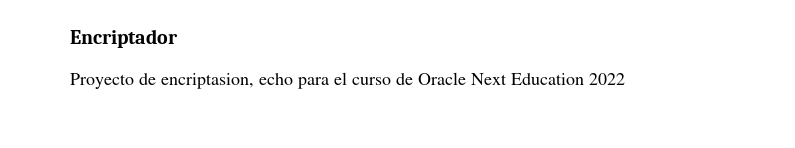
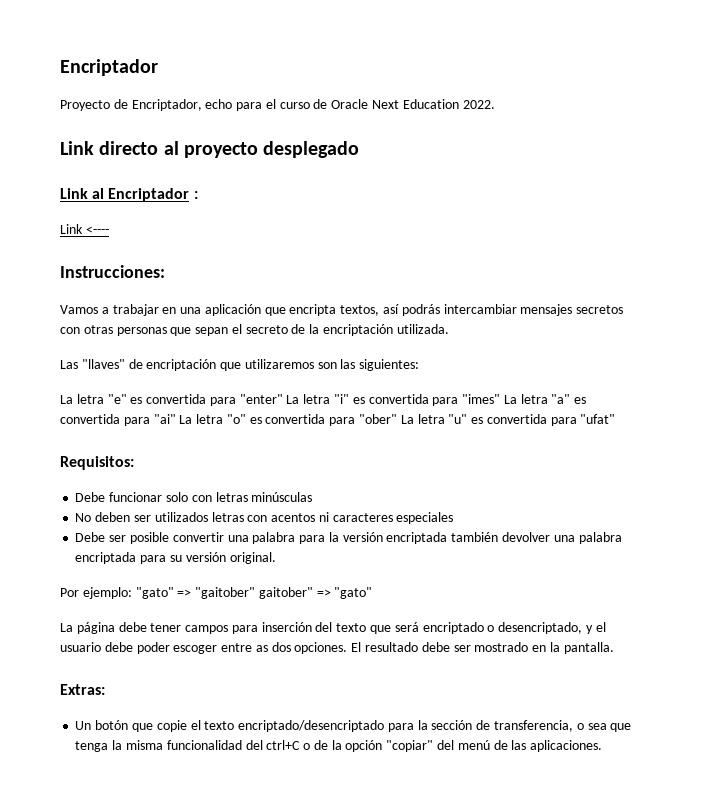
- Proyecto de encriptasion, echo para el curso de Oracle Next Education 2022
+ Proyecto de Encriptador, echo para el curso de Oracle Next Education 2022.
+ Link directo al proyecto desplegado
+ Link al Encriptador :
+ Link <----
+ Instrucciones:
+ Vamos a trabajar en una aplicación que encripta textos, así podrás intercambiar mensajes secretos con otras personas que sepan el secreto de la encriptación utilizada.
+ Las "llaves" de encriptación que utilizaremos son las siguientes:
+ La letra "e" es convertida para "enter" La letra "i" es convertida para "imes" La letra "a" es convertida para "ai" La letra "o" es convertida para "ober" La letra "u" es convertida para "ufat"
+ Requisitos:
+ Debe funcionar solo con letras minúsculas
+ No deben ser utilizados letras con acentos ni caracteres especiales
+ Debe ser posible convertir una palabra para la versión encriptada también devolver una palabra encriptada para su versión original.
+ Por ejemplo: "gato" => "gaitober" gaitober" => "gato"
+ La página debe tener campos para inserción del texto que será encriptado o desencriptado, y el usuario debe poder escoger entre as dos opciones. El resultado debe ser mostrado en la pantalla.
+ Extras:
+ Un botón que copie el texto encriptado/desencriptado para la sección de transferencia, o sea que tenga la misma funcionalidad del ctrl+C o de la opción "copiar" del menú de las aplicaciones.

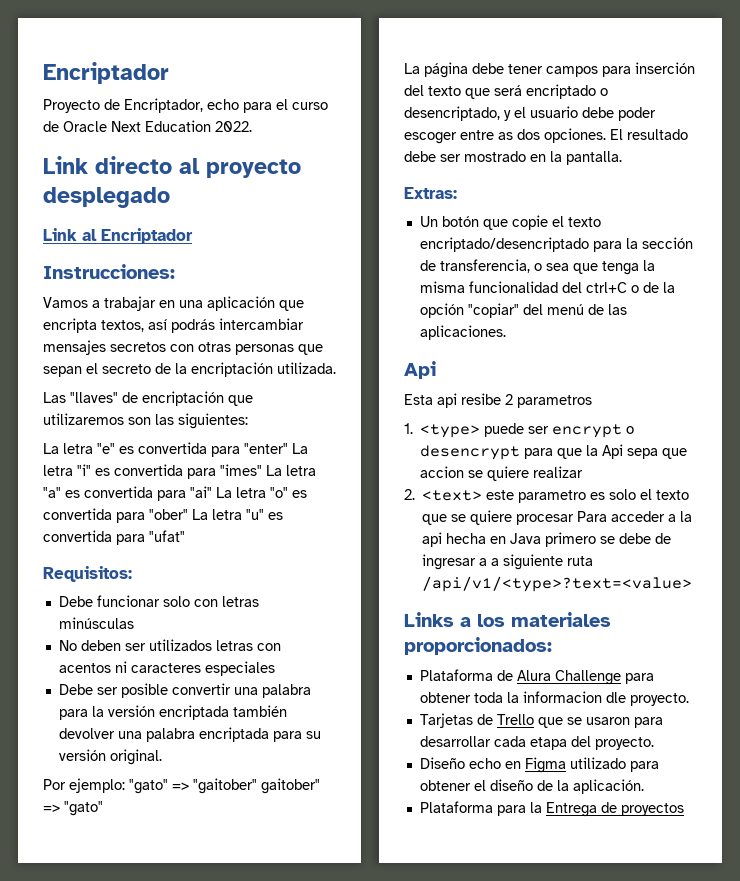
- Link al Encriptador :
- Link <----
+ Link al Encriptador
  Un botón que copie el texto encriptado/desencriptado para la sección de transferencia, o sea que tenga la misma funcionalidad del ctrl+C o de la opción "copiar" del menú de las aplicaciones.
+ Api
+ Esta api resibe 2 parametros
+ 1. <type> puede ser encrypt o desencrypt para que la Api sepa que accion se quiere realizar
+ 2. <text> este parametro es solo el texto que se quiere procesar Para acceder a la api hecha en Java primero se debe de ingresar a a siguiente ruta /api/v1/<type>?text=<value>
+ Links a los materiales proporcionados:
+ Plataforma de Alura Challenge para obtener toda la informacion dle proyecto.
+ Tarjetas de Trello que se usaron para desarrollar cada etapa del proyecto.
+ Diseño echo en Figma utilizado para obtener el diseño de la aplicación.
+ Plataforma para la Entrega de proyectos

